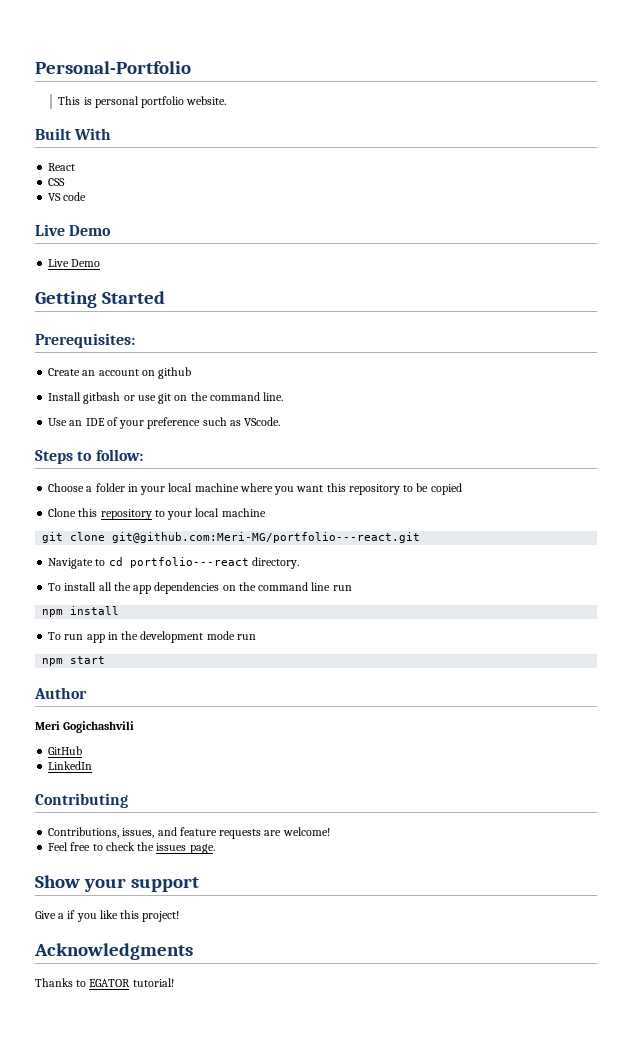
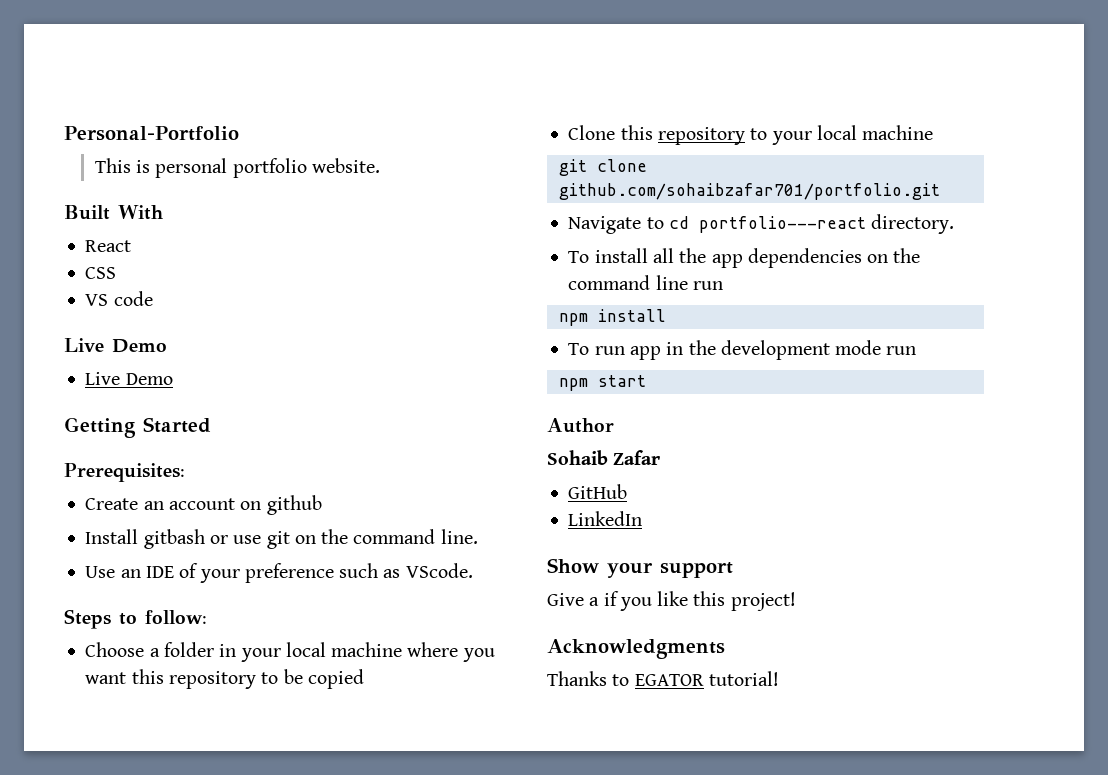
- git clone git@github.com:Meri-MG/portfolio---react.git
+ git clone github.com/sohaibzafar701/portfolio.git
- Meri Gogichashvili
+ Sohaib Zafar
- Contributing
- Contributions, issues, and feature requests are welcome!
- Feel free to check the issues page.

